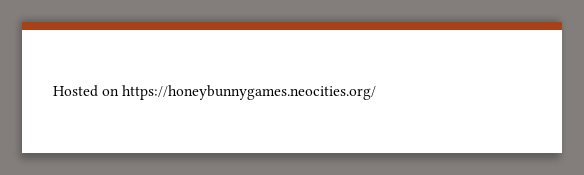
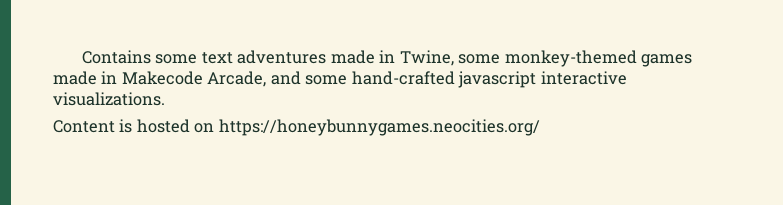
- Hosted on https://honeybunnygames.neocities.org/
+ Contains some text adventures made in Twine, some monkey-themed games made in Makecode Arcade, and some hand-crafted javascript interactive visualizations.
+ Content is hosted on https://honeybunnygames.neocities.org/

